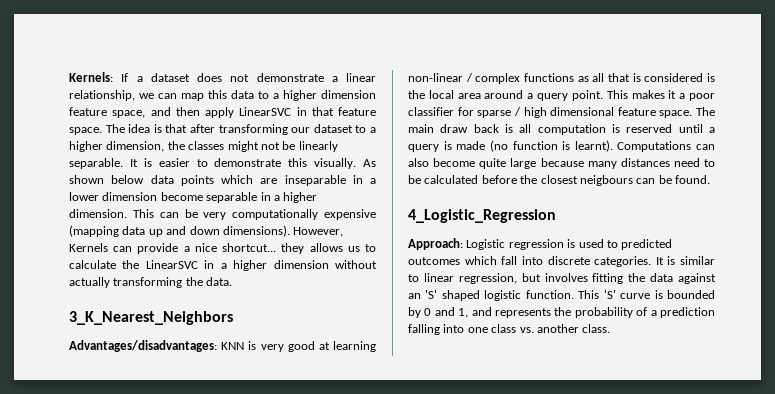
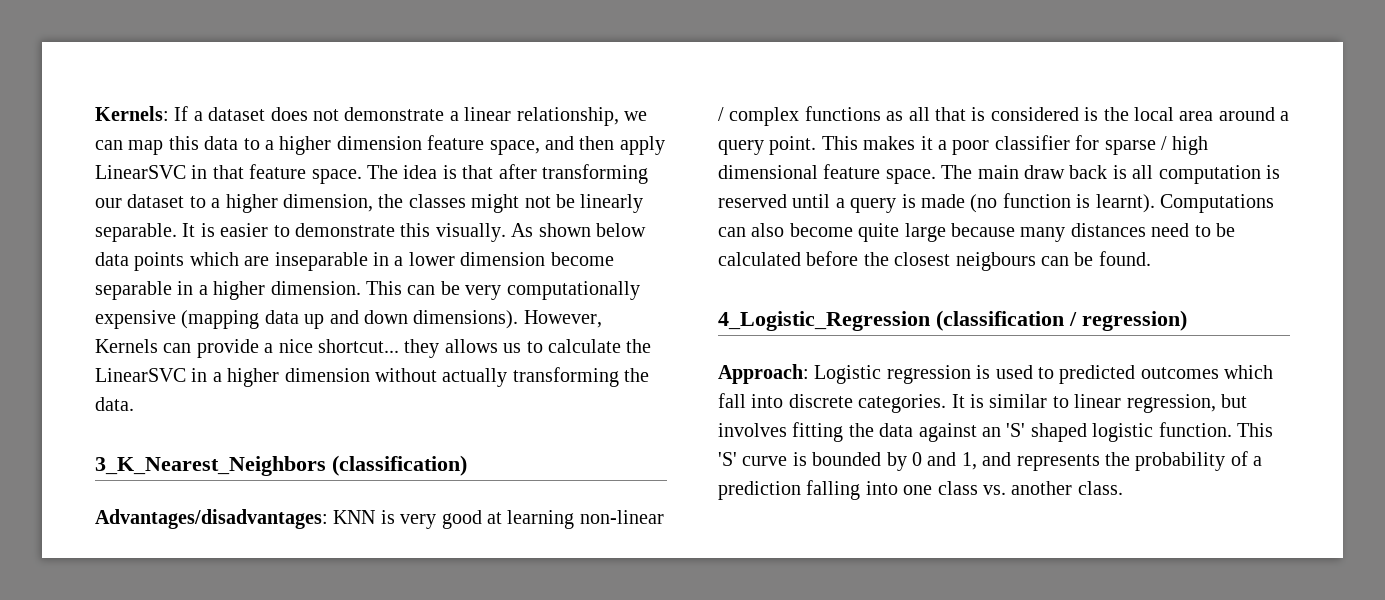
- 3_K_Nearest_Neighbors
+ 3_K_Nearest_Neighbors (classification)
- 4_Logistic_Regression
+ 4_Logistic_Regression (classification / regression)

